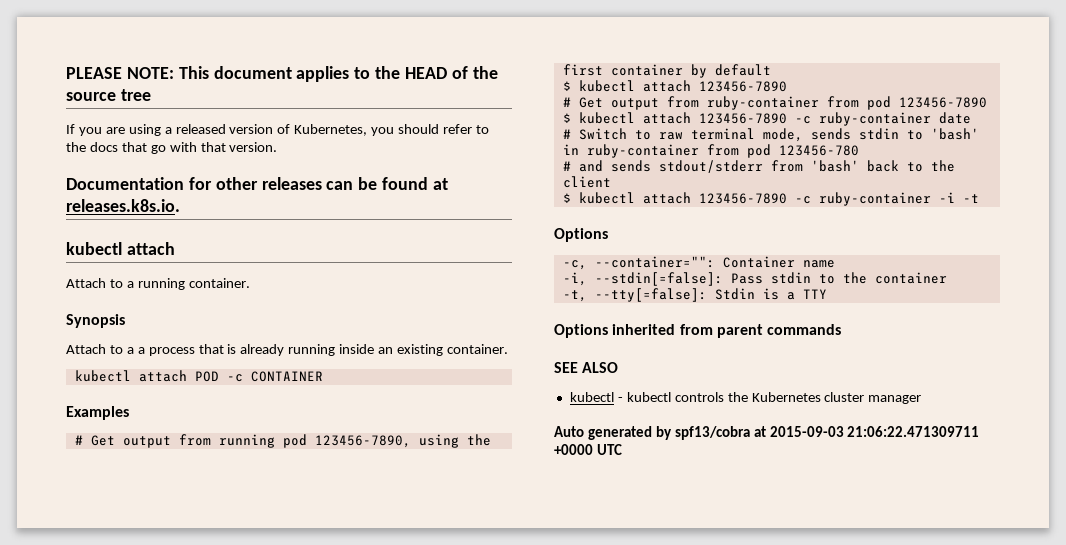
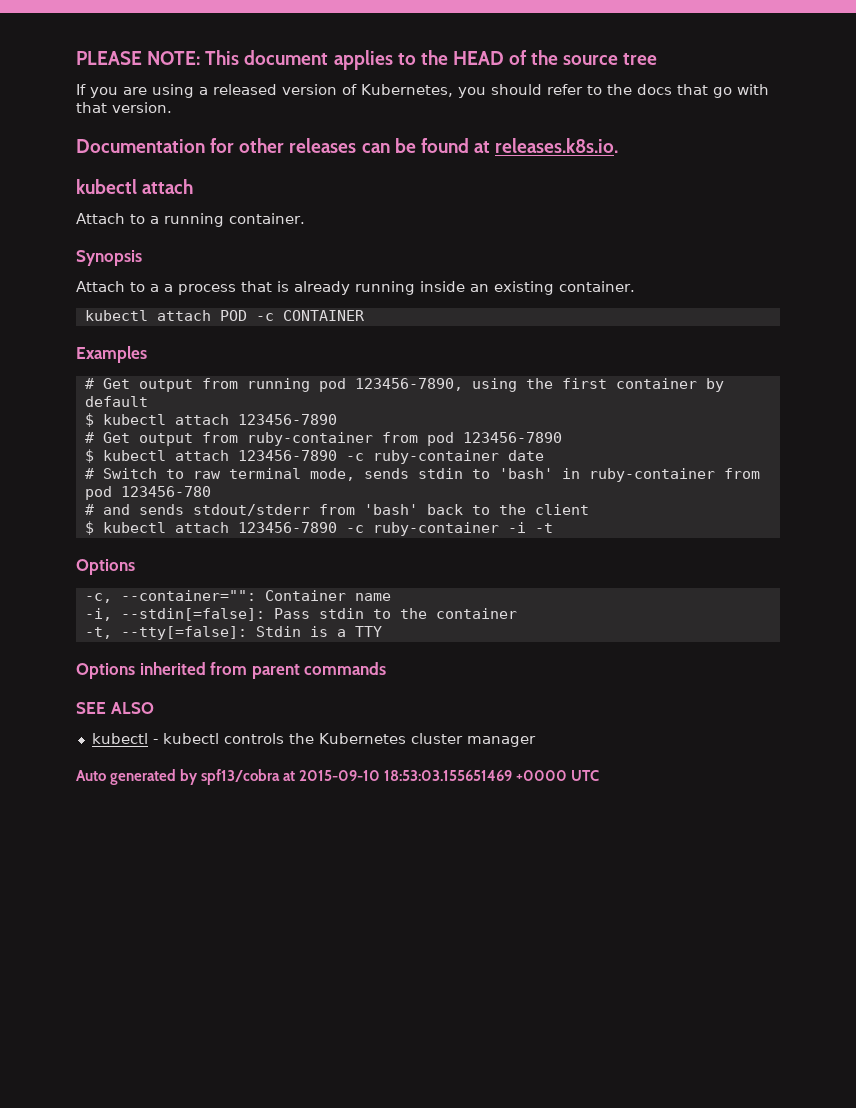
- Auto generated by spf13/cobra at 2015-09-03 21:06:22.471309711 +0000 UTC
+ Auto generated by spf13/cobra at 2015-09-10 18:53:03.155651469 +0000 UTC

